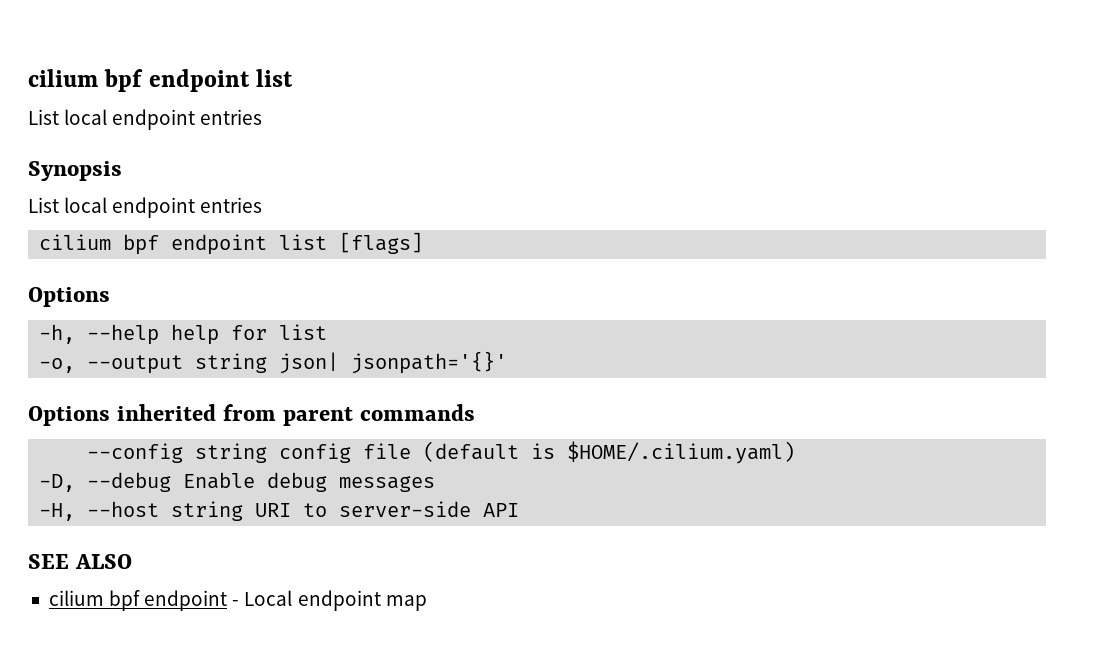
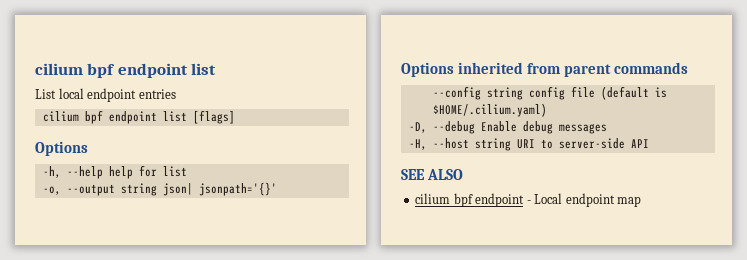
- Synopsis
- List local endpoint entries

